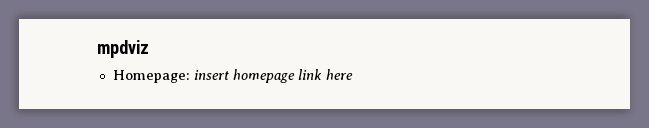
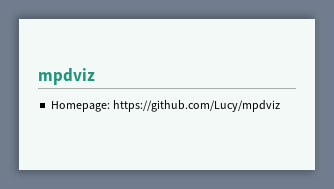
- Homepage: insert homepage link here
+ Homepage: https://github.com/Lucy/mpdviz

